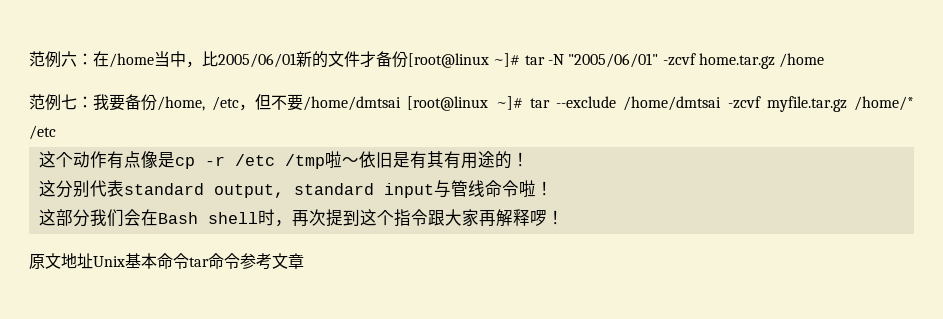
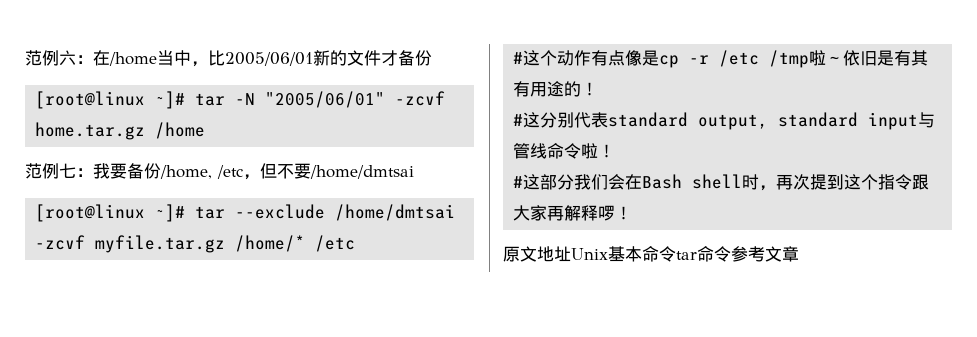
- 范例六：在/home当中，比2005/06/01新的文件才备份[root@linux ~]# tar -N "2005/06/01" -zcvf home.tar.gz /home
+ 范例六：在/home当中，比2005/06/01新的文件才备份
+ [root@linux ~]# tar -N "2005/06/01" -zcvf home.tar.gz /home
- 范例七：我要备份/home, /etc，但不要/home/dmtsai [root@linux ~]# tar --exclude /home/dmtsai -zcvf myfile.tar.gz /home/* /etc
+ 范例七：我要备份/home, /etc，但不要/home/dmtsai
+ [root@linux ~]# tar --exclude /home/dmtsai -zcvf myfile.tar.gz /home/* /etc
- 这个动作有点像是cp -r /etc /tmp啦～依旧是有其有用途的！
+ #这个动作有点像是cp -r /etc /tmp啦～依旧是有其有用途的！
- 这分别代表standard output, standard input与管线命令啦！
+ #这分别代表standard output, standard input与管线命令啦！
- 这部分我们会在Bash shell时，再次提到这个指令跟大家再解释啰！
+ #这部分我们会在Bash shell时，再次提到这个指令跟大家再解释啰！

